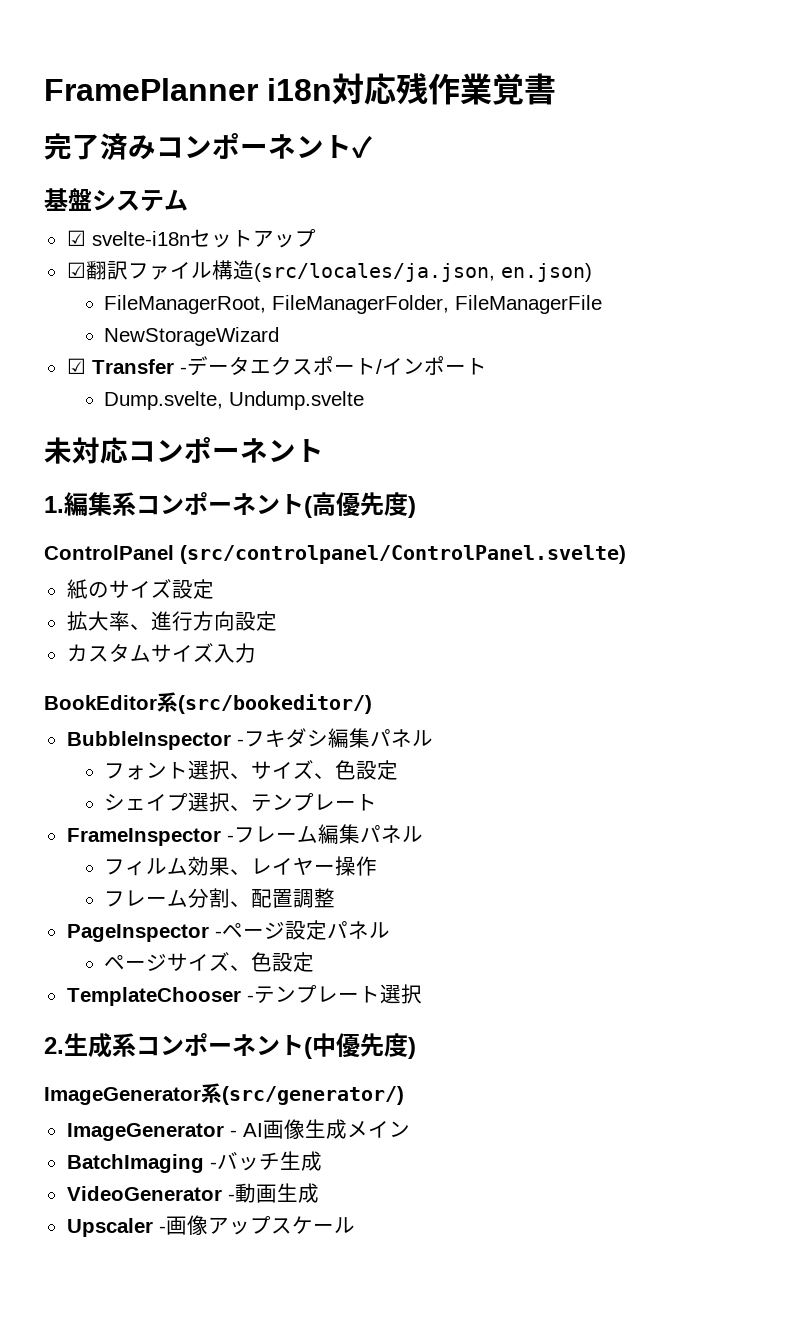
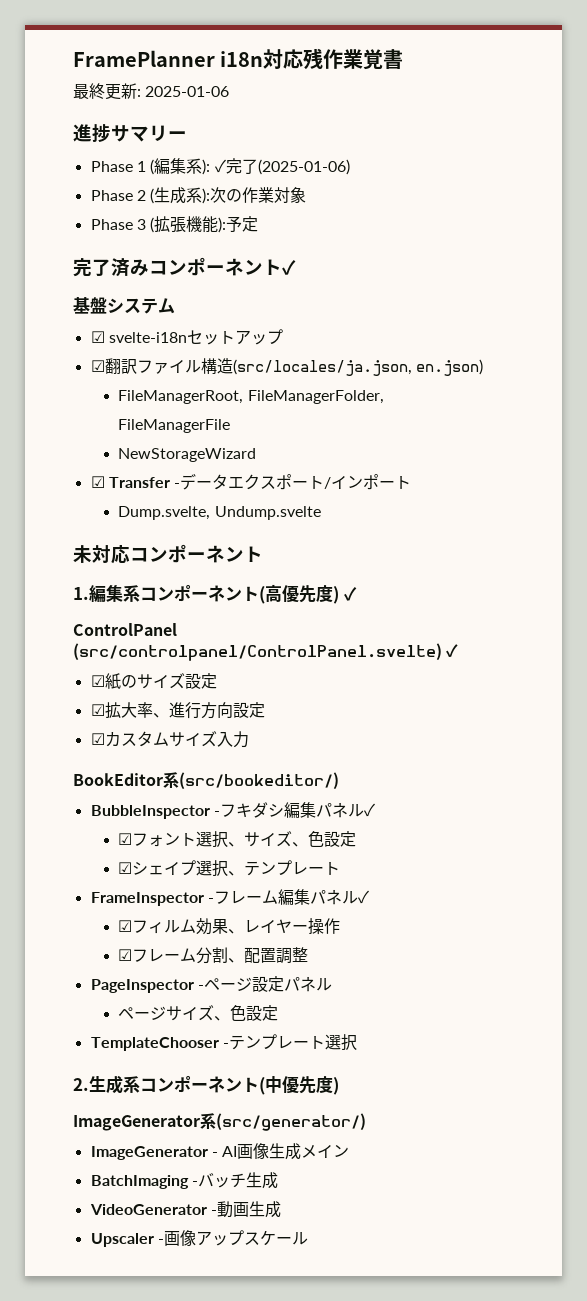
+ 最終更新: 2025-01-06
+ 進捗サマリー
+ Phase 1 (編集系): ✓完了(2025-01-06)
+ Phase 2 (生成系):次の作業対象
+ Phase 3 (拡張機能):予定
- 1.編集系コンポーネント(高優先度)
+ 1.編集系コンポーネント(高優先度) ✓
- ControlPanel (src/controlpanel/ControlPanel.svelte)
- 紙のサイズ設定
+ ControlPanel (src/controlpanel/ControlPanel.svelte) ✓
+ ☑紙のサイズ設定
- 拡大率、進行方向設定
+ ☑拡大率、進行方向設定
- カスタムサイズ入力
+ ☑カスタムサイズ入力
- BubbleInspector -フキダシ編集パネル
- フォント選択、サイズ、色設定
+ BubbleInspector -フキダシ編集パネル✓
+ ☑フォント選択、サイズ、色設定
- シェイプ選択、テンプレート
+ ☑シェイプ選択、テンプレート
- FrameInspector -フレーム編集パネル
- フィルム効果、レイヤー操作
+ FrameInspector -フレーム編集パネル✓
+ ☑フィルム効果、レイヤー操作
- フレーム分割、配置調整
+ ☑フレーム分割、配置調整

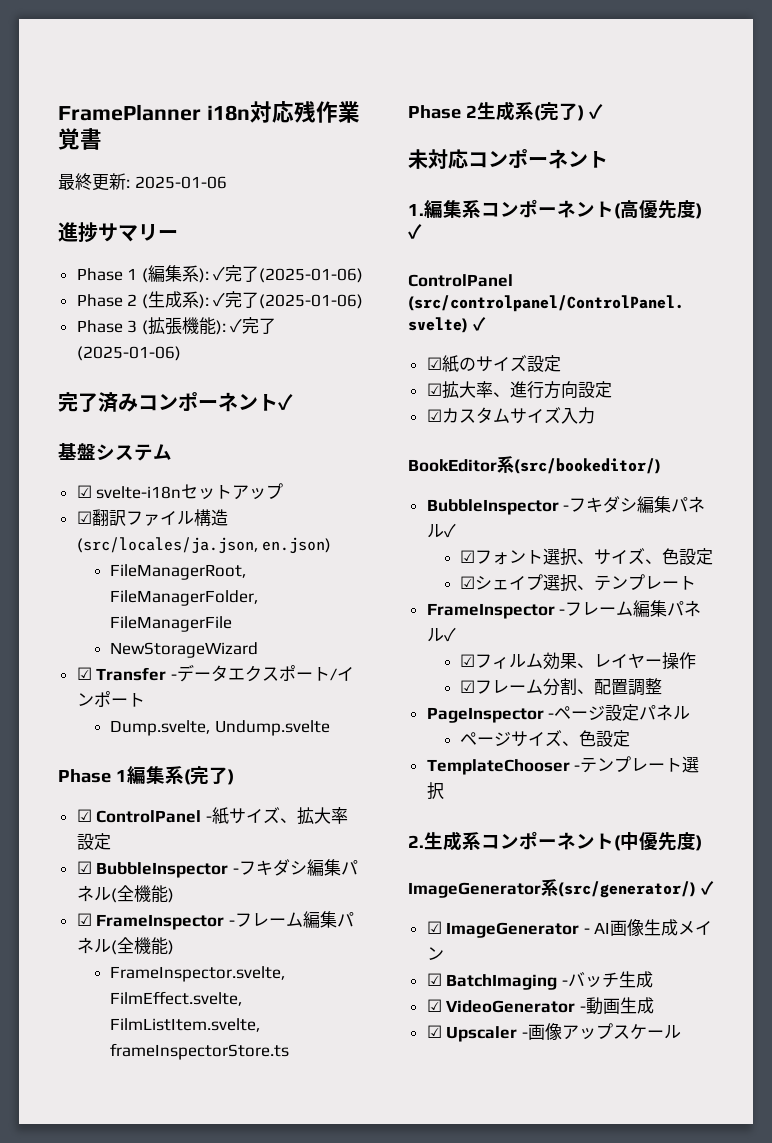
- Phase 2 (生成系):次の作業対象
+ Phase 2 (生成系): ✓完了(2025-01-06)
- Phase 3 (拡張機能):予定
+ Phase 3 (拡張機能): ✓完了(2025-01-06)
+ Phase 1編集系(完了)
+ ☑ ControlPanel -紙サイズ、拡大率設定
+ ☑ BubbleInspector -フキダシ編集パネル(全機能)
+ ☑ FrameInspector -フレーム編集パネル(全機能)
+ FrameInspector.svelte, FilmEffect.svelte, FilmListItem.svelte, frameInspectorStore.ts
+ Phase 2生成系(完了) ✓
- ImageGenerator系(src/generator/)
- ImageGenerator - AI画像生成メイン
+ ImageGenerator系(src/generator/) ✓
+ ☑ ImageGenerator - AI画像生成メイン
- BatchImaging -バッチ生成
+ ☑ BatchImaging -バッチ生成
- VideoGenerator -動画生成
+ ☑ VideoGenerator -動画生成
- Upscaler -画像アップスケール
+ ☑ Upscaler -画像アップスケール

